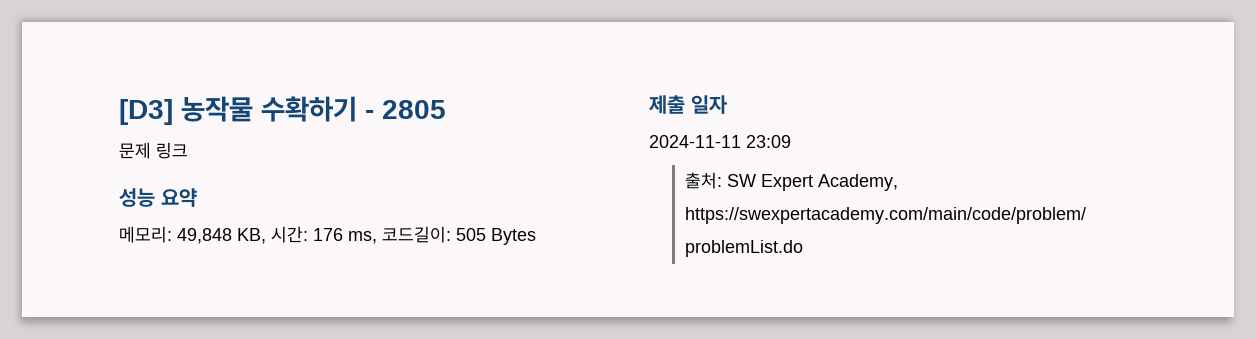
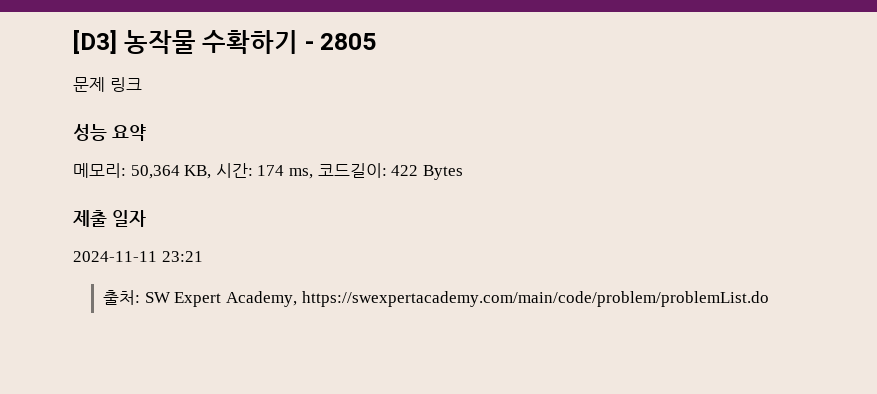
- 메모리: 49,848 KB, 시간: 176 ms, 코드길이: 505 Bytes
+ 메모리: 50,364 KB, 시간: 174 ms, 코드길이: 422 Bytes
- 2024-11-11 23:09
+ 2024-11-11 23:21

